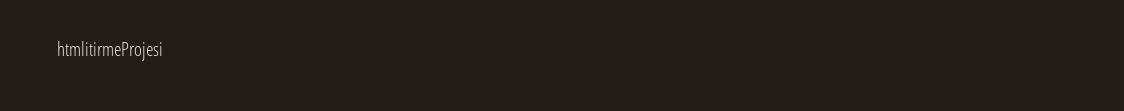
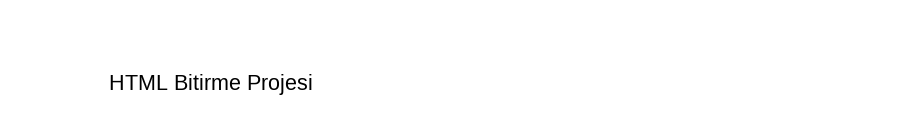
- htmlitirmeProjesi
+ HTML Bitirme Projesi

